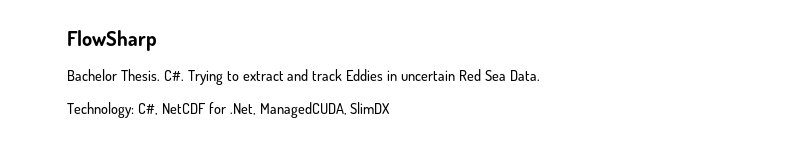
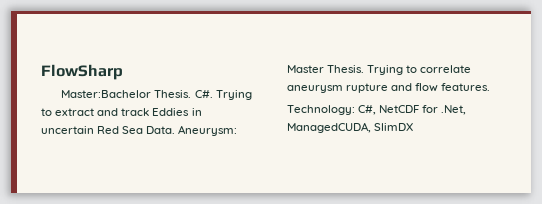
- Bachelor Thesis.
+ Master:Bachelor Thesis.
+ Aneurysm: Master Thesis. Trying to correlate aneurysm rupture and flow features.

